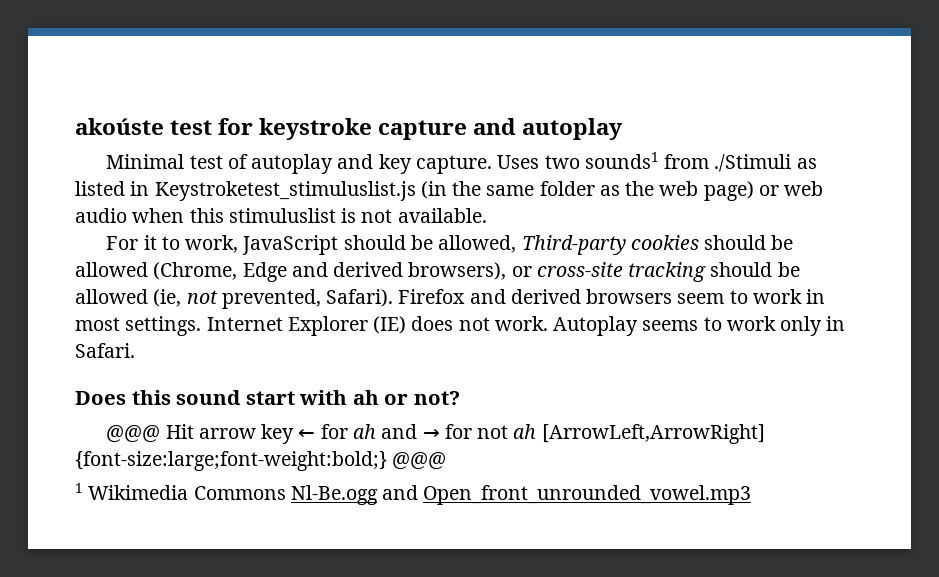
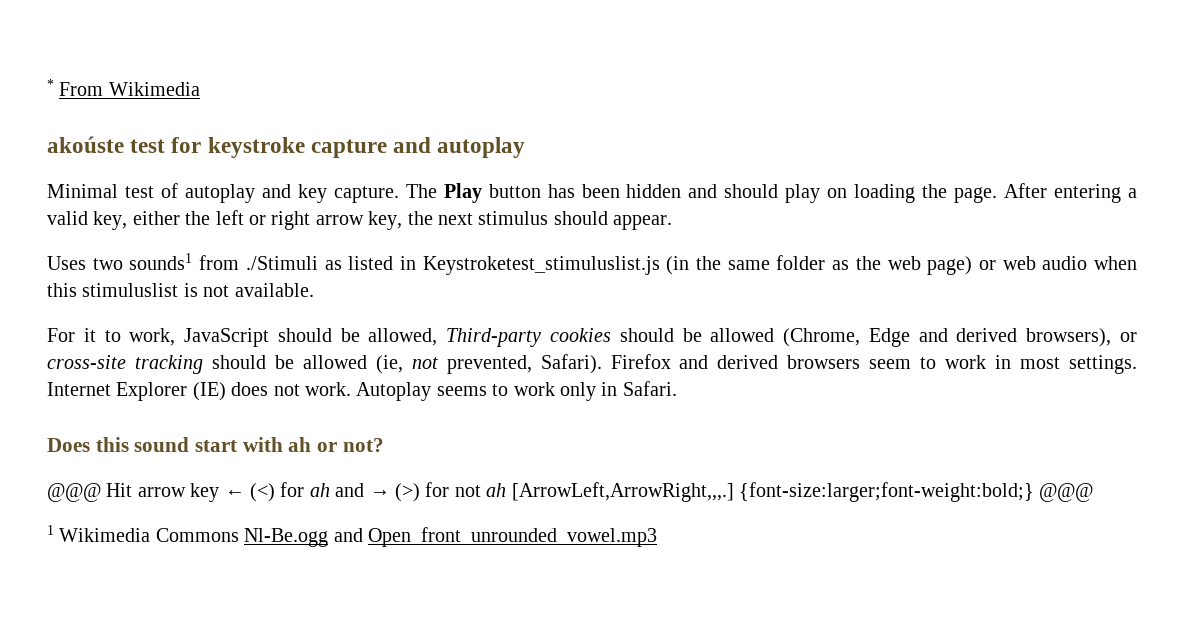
+ * From Wikimedia
- Minimal test of autoplay and key capture. Uses two sounds1 from ./Stimuli as listed in Keystroketest_stimuluslist.js (in the same folder as the web page) or web audio when this stimuluslist is not available.
+ Minimal test of autoplay and key capture. The Play button has been hidden and should play on loading the page. After entering a valid key, either the left or right arrow key, the next stimulus should appear.
+ Uses two sounds1 from ./Stimuli as listed in Keystroketest_stimuluslist.js (in the same folder as the web page) or web audio when this stimuluslist is not available.
- @@@ Hit arrow key ← for ah and → for not ah [ArrowLeft,ArrowRight] {font-size:large;font-weight:bold;} @@@
+ @@@ Hit arrow key ← (<) for ah and → (>) for not ah [ArrowLeft,ArrowRight,,,.] {font-size:larger;font-weight:bold;} @@@

